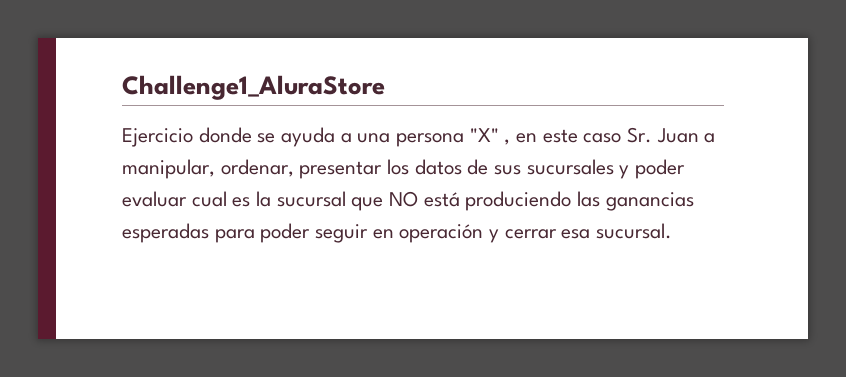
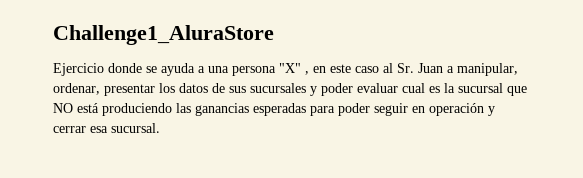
- Ejercicio donde se ayuda a una persona "X" , en este caso Sr. Juan a manipular, ordenar, presentar los datos de sus sucursales y poder evaluar cual es la sucursal que NO está produciendo las ganancias esperadas para poder seguir en operación y cerrar esa sucursal.
+ Ejercicio donde se ayuda a una persona "X" , en este caso al Sr. Juan a manipular, ordenar, presentar los datos de sus sucursales y poder evaluar cual es la sucursal que NO está produciendo las ganancias esperadas para poder seguir en operación y cerrar esa sucursal.

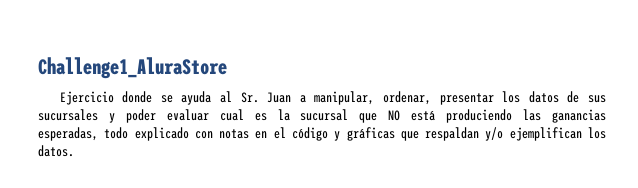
- Ejercicio donde se ayuda a una persona "X" , en este caso al Sr. Juan a manipular, ordenar, presentar los datos de sus sucursales y poder evaluar cual es la sucursal que NO está produciendo las ganancias esperadas para poder seguir en operación y cerrar esa sucursal.
+ Ejercicio donde se ayuda al Sr. Juan a manipular, ordenar, presentar los datos de sus sucursales y poder evaluar cual es la sucursal que NO está produciendo las ganancias esperadas, todo explicado con notas en el código y gráficas que respaldan y/o ejemplifican los datos.

